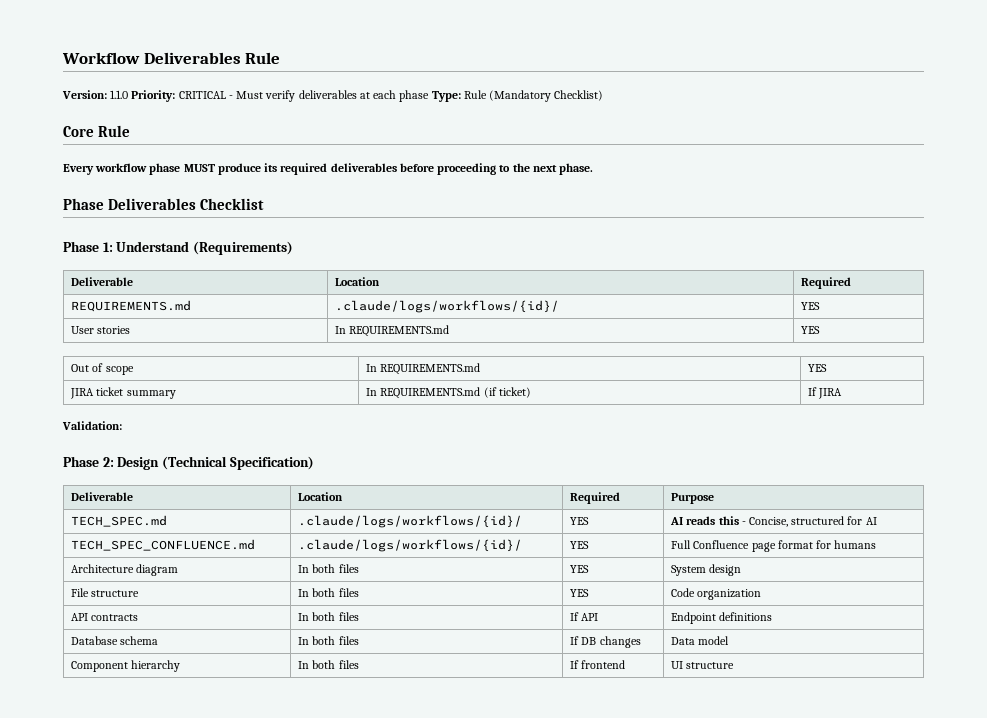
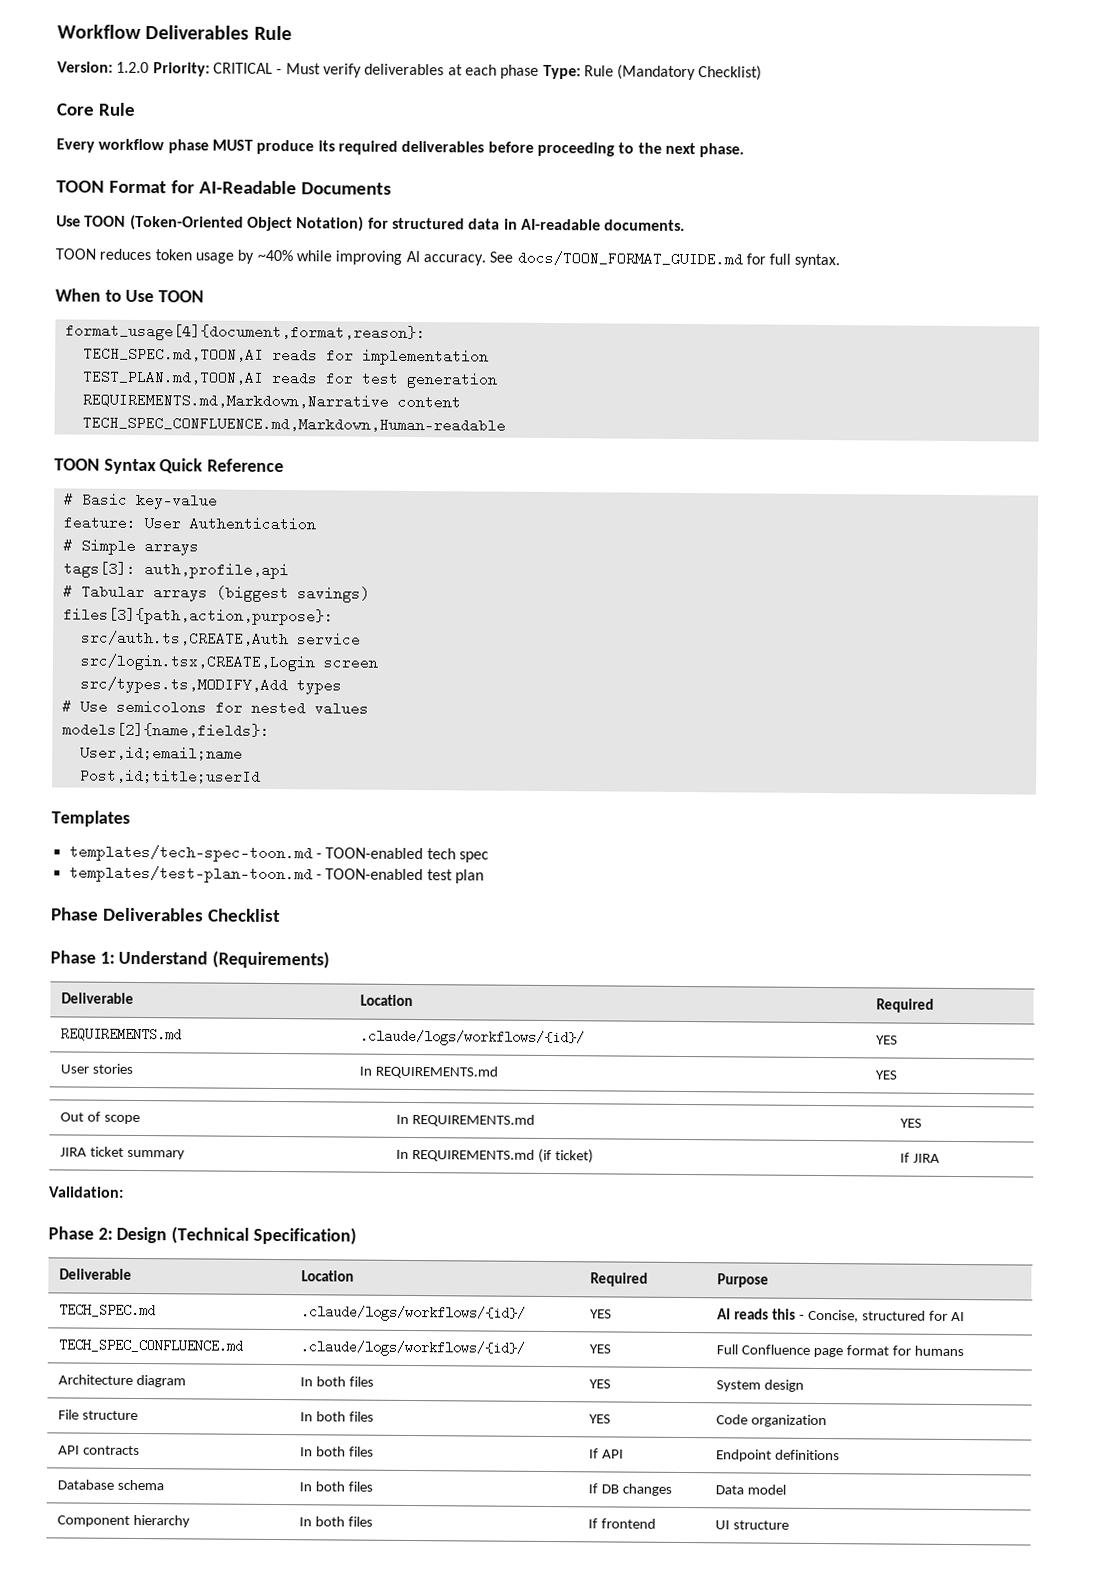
- Version: 1.1.0 Priority: CRITICAL - Must verify deliverables at each phase Type: Rule (Mandatory Checklist)
+ Version: 1.2.0 Priority: CRITICAL - Must verify deliverables at each phase Type: Rule (Mandatory Checklist)
+ TOON Format for AI-Readable Documents
+ Use TOON (Token-Oriented Object Notation) for structured data in AI-readable documents.
+ TOON reduces token usage by ~40% while improving AI accuracy. See docs/TOON_FORMAT_GUIDE.md for full syntax.
+ When to Use TOON
+ format_usage[4]{document,format,reason}:
+ TECH_SPEC.md,TOON,AI reads for implementation
+ TEST_PLAN.md,TOON,AI reads for test generation
+ REQUIREMENTS.md,Markdown,Narrative content
+ TECH_SPEC_CONFLUENCE.md,Markdown,Human-readable
+ TOON Syntax Quick Reference
+ # Basic key-value
+ feature: User Authentication
+ # Simple arrays
+ tags[3]: auth,profile,api
+ # Tabular arrays (biggest savings)
+ files[3]{path,action,purpose}:
+ src/auth.ts,CREATE,Auth service
+ src/login.tsx,CREATE,Login screen
+ src/types.ts,MODIFY,Add types
+ # Use semicolons for nested values
+ models[2]{name,fields}:
+ User,id;email;name
+ Post,id;title;userId
+ Templates
+ templates/tech-spec-toon.md - TOON-enabled tech spec
+ templates/test-plan-toon.md - TOON-enabled test plan

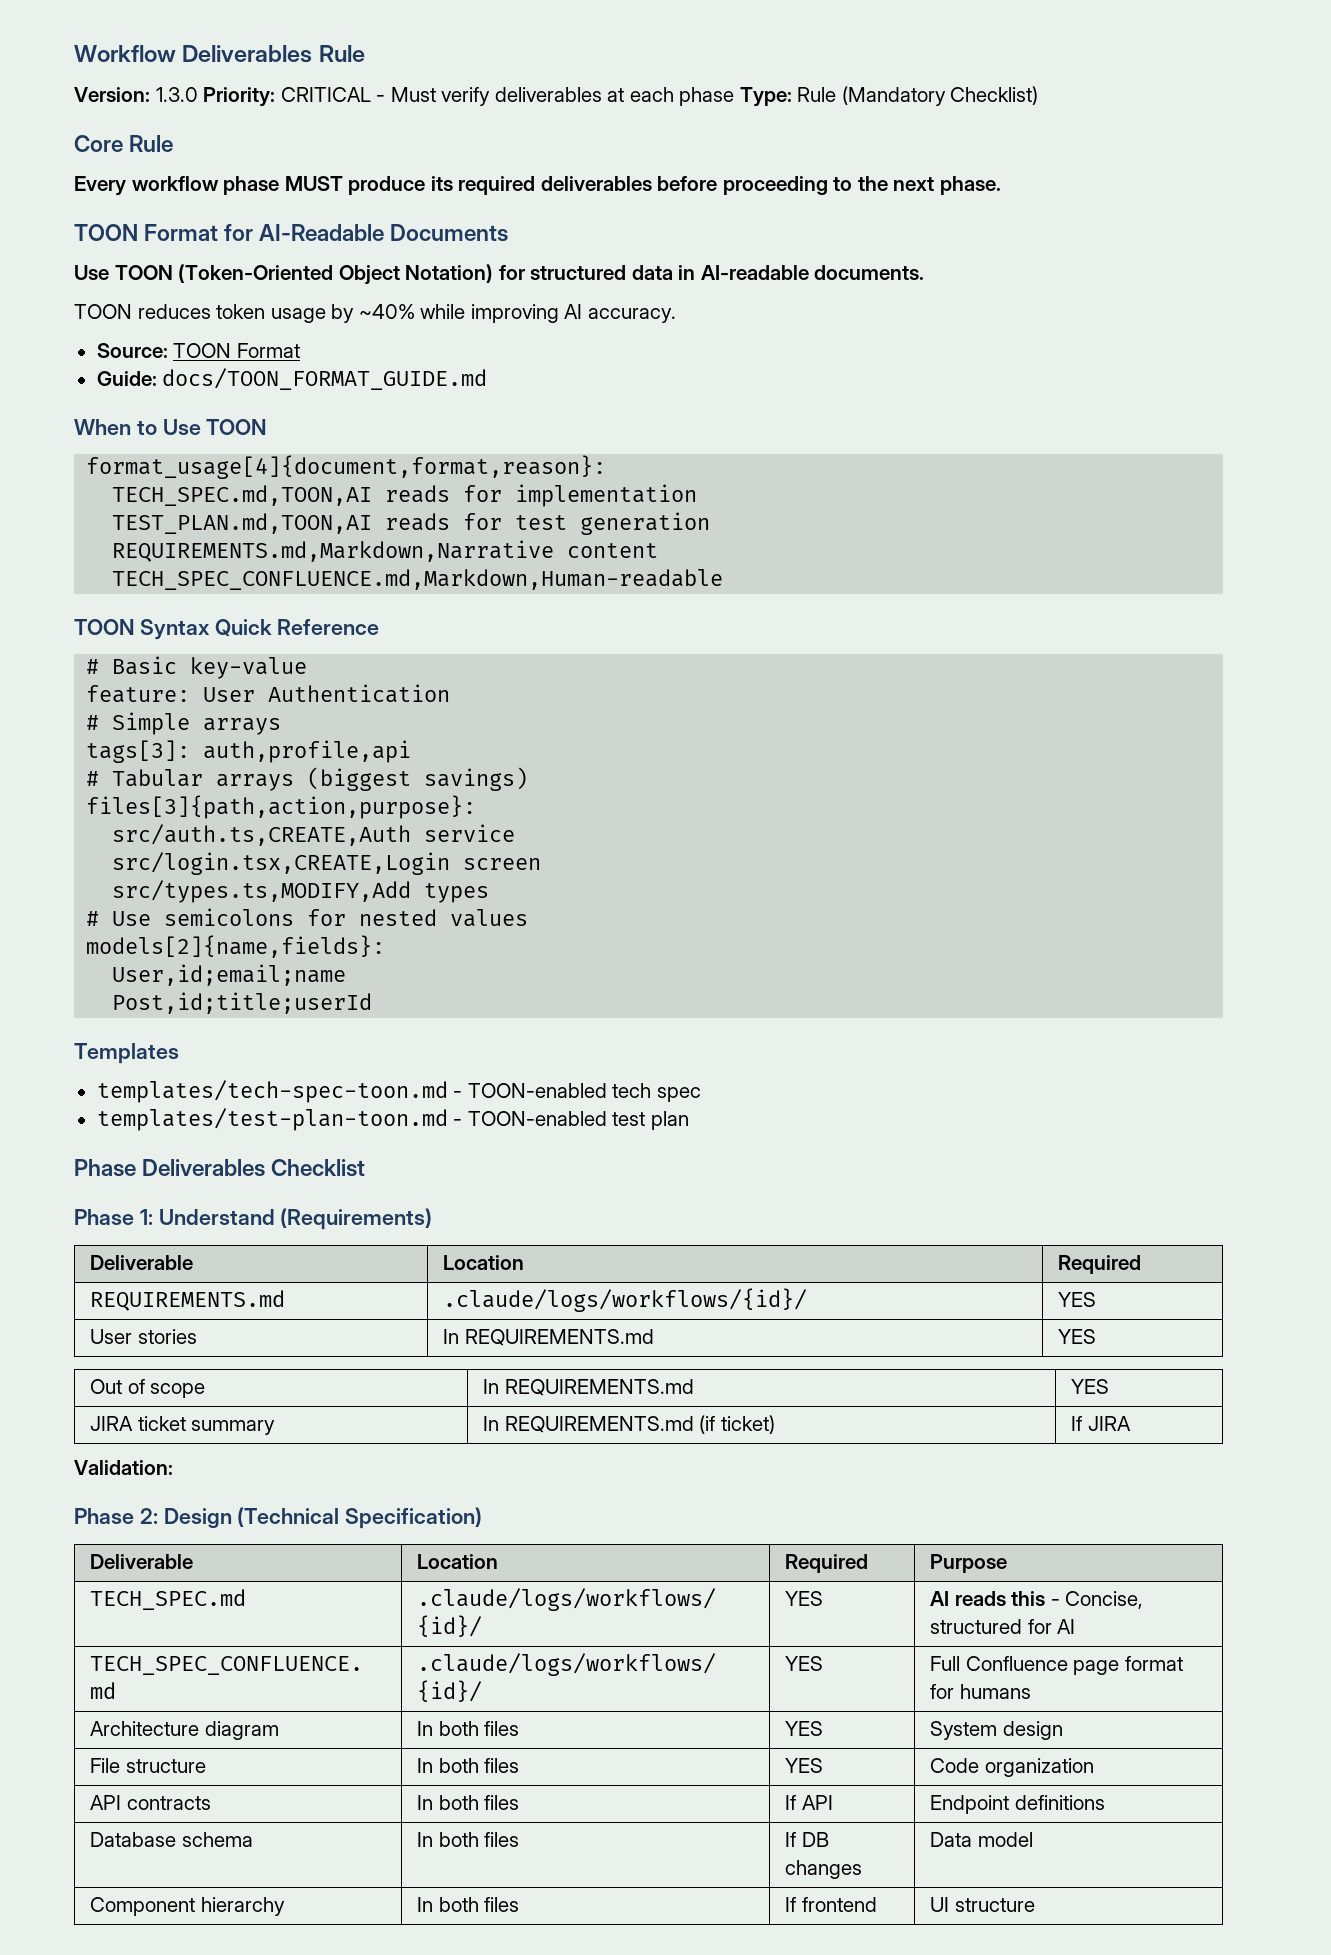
- Version: 1.2.0 Priority: CRITICAL - Must verify deliverables at each phase Type: Rule (Mandatory Checklist)
+ Version: 1.3.0 Priority: CRITICAL - Must verify deliverables at each phase Type: Rule (Mandatory Checklist)
- TOON reduces token usage by ~40% while improving AI accuracy. See docs/TOON_FORMAT_GUIDE.md for full syntax.
+ TOON reduces token usage by ~40% while improving AI accuracy.
+ Source: TOON Format
+ Guide: docs/TOON_FORMAT_GUIDE.md

